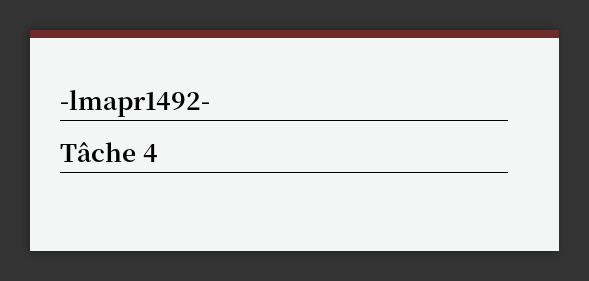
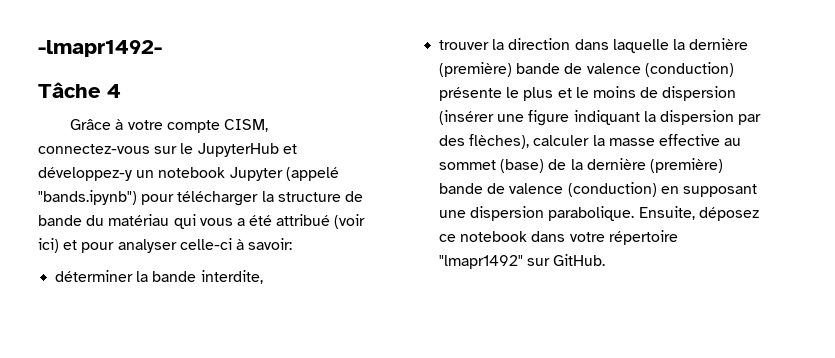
+ Grâce à votre compte CISM, connectez-vous sur le JupyterHub et développez-y un notebook Jupyter (appelé "bands.ipynb") pour télécharger la structure de bande du matériau qui vous a été attribué (voir ici) et pour analyser celle-ci à savoir:
+ déterminer la bande interdite,
+ trouver la direction dans laquelle la dernière (première) bande de valence (conduction) présente le plus et le moins de dispersion (insérer une figure indiquant la dispersion par des flèches), calculer la masse effective au sommet (base) de la dernière (première) bande de valence (conduction) en supposant une dispersion parabolique. Ensuite, déposez ce notebook dans votre répertoire "lmapr1492" sur GitHub.

